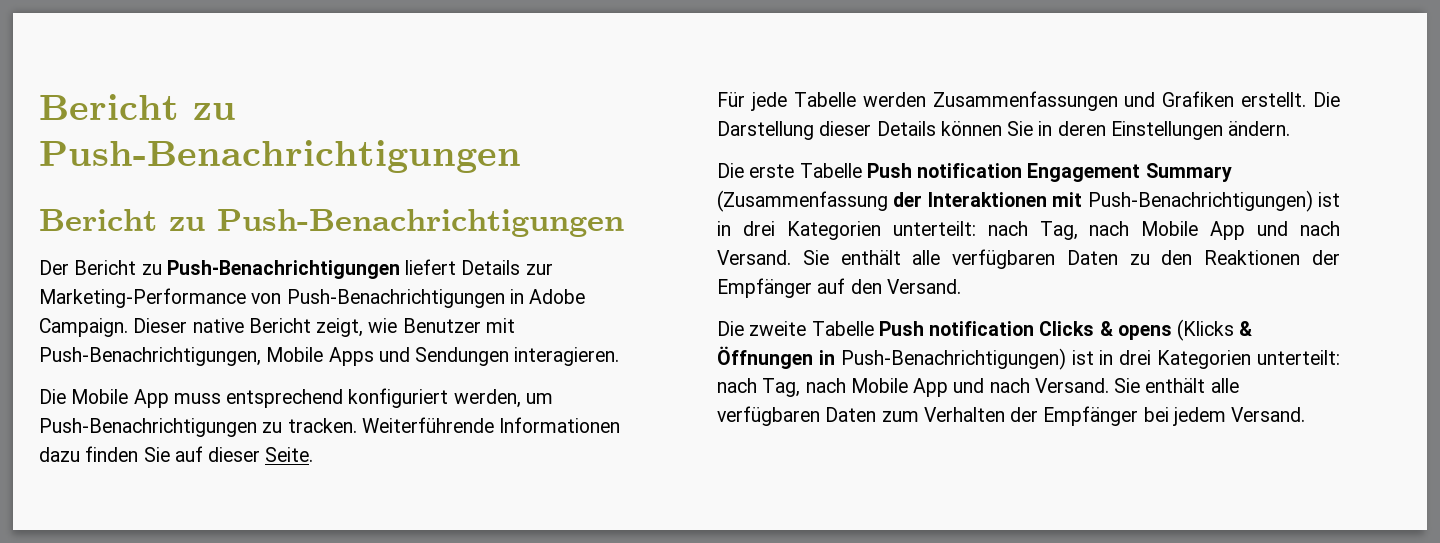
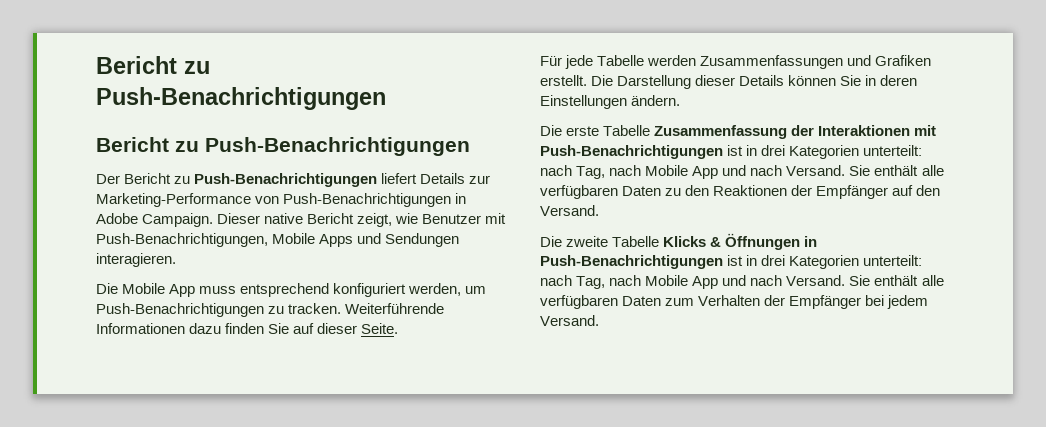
- Die erste Tabelle Push notification Engagement Summary (Zusammenfassung der Interaktionen mit Push-Benachrichtigungen) ist in drei Kategorien unterteilt: nach Tag, nach Mobile App und nach Versand.
+ Die erste Tabelle Zusammenfassung der Interaktionen mit Push-Benachrichtigungen ist in drei Kategorien unterteilt: nach Tag, nach Mobile App und nach Versand.
- Die zweite Tabelle Push notification Clicks & opens (Klicks & Öffnungen in Push-Benachrichtigungen) ist in drei Kategorien unterteilt: nach Tag, nach Mobile App und nach Versand.
+ Die zweite Tabelle Klicks & Öffnungen in Push-Benachrichtigungen ist in drei Kategorien unterteilt: nach Tag, nach Mobile App und nach Versand.

